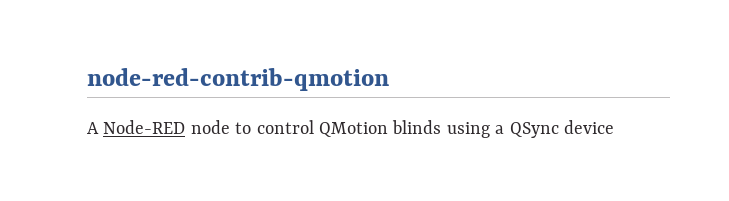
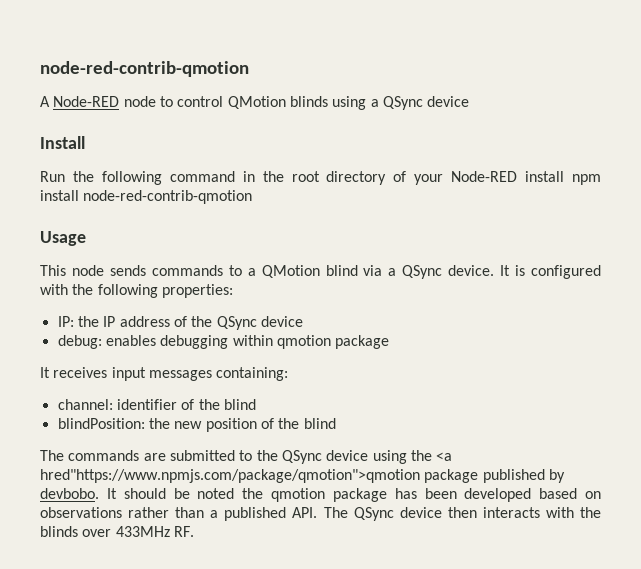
+ Install
+ Run the following command in the root directory of your Node-RED install npm install node-red-contrib-qmotion
+ Usage
+ This node sends commands to a QMotion blind via a QSync device. It is configured with the following properties:
+ IP: the IP address of the QSync device
+ debug: enables debugging within qmotion package
+ It receives input messages containing:
+ channel: identifier of the blind
+ blindPosition: the new position of the blind
+ The commands are submitted to the QSync device using the <a hred"https://www.npmjs.com/package/qmotion">qmotion package published by devbobo. It should be noted the qmotion package has been developed based on observations rather than a published API. The QSync device then interacts with the blinds over 433MHz RF.

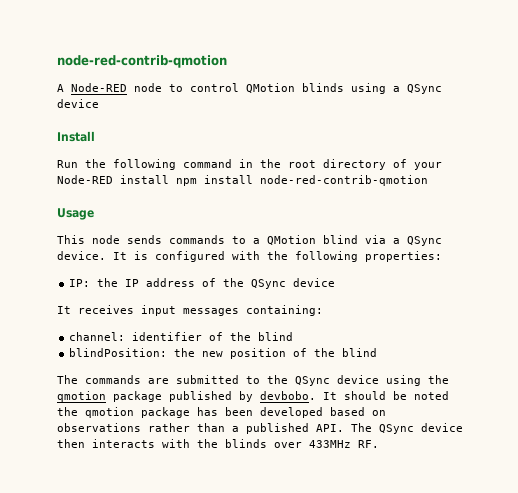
- debug: enables debugging within qmotion package
- The commands are submitted to the QSync device using the <a hred"https://www.npmjs.com/package/qmotion">qmotion package published by devbobo.
+ The commands are submitted to the QSync device using the qmotion package published by devbobo.

